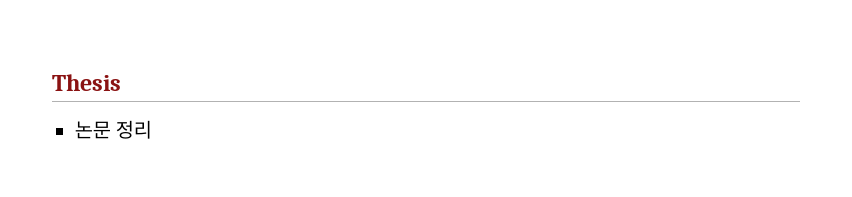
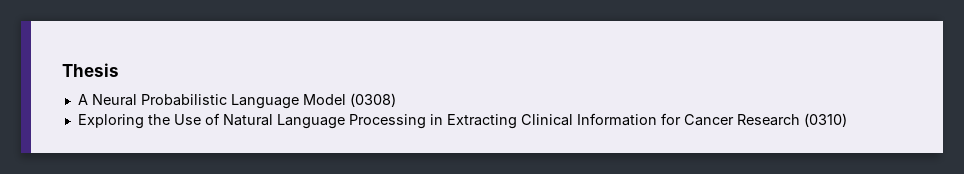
- 논문 정리
+ A Neural Probabilistic Language Model (0308)
+ Exploring the Use of Natural Language Processing in Extracting Clinical Information for Cancer Research (0310)

